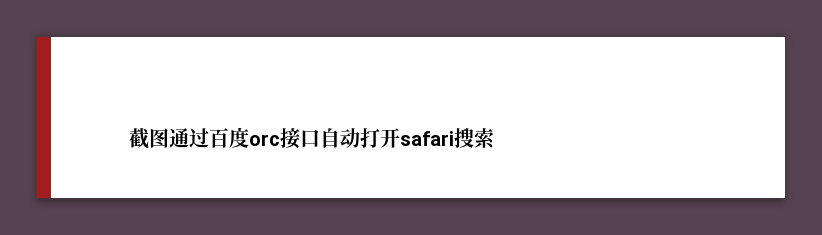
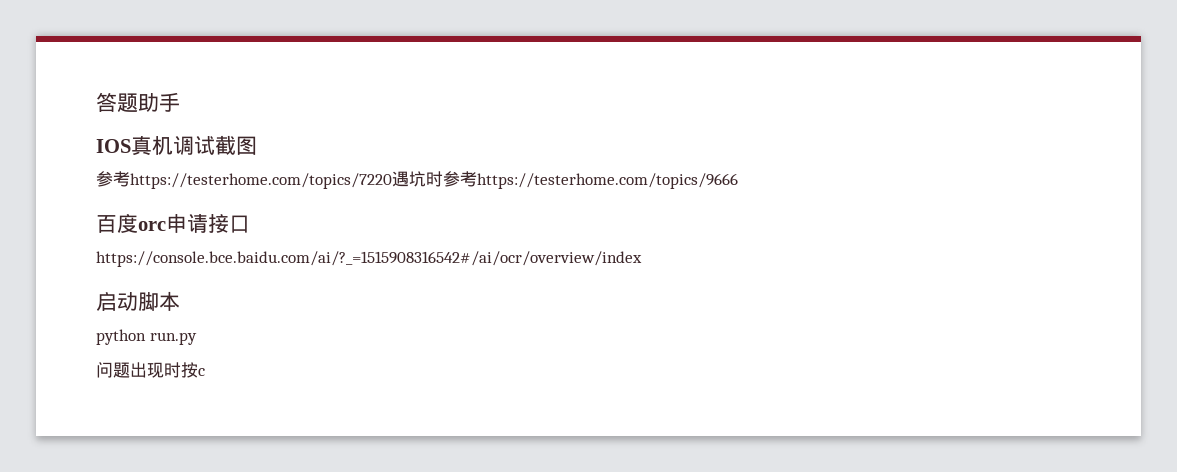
- 截图通过百度orc接口自动打开safari搜索
+ 答题助手
+ IOS真机调试截图
+ 参考https://testerhome.com/topics/7220遇坑时参考https://testerhome.com/topics/9666
+ 百度orc申请接口
+ https://console.bce.baidu.com/ai/?_=1515908316542#/ai/ocr/overview/index
+ 启动脚本
+ python run.py
+ 问题出现时按c

